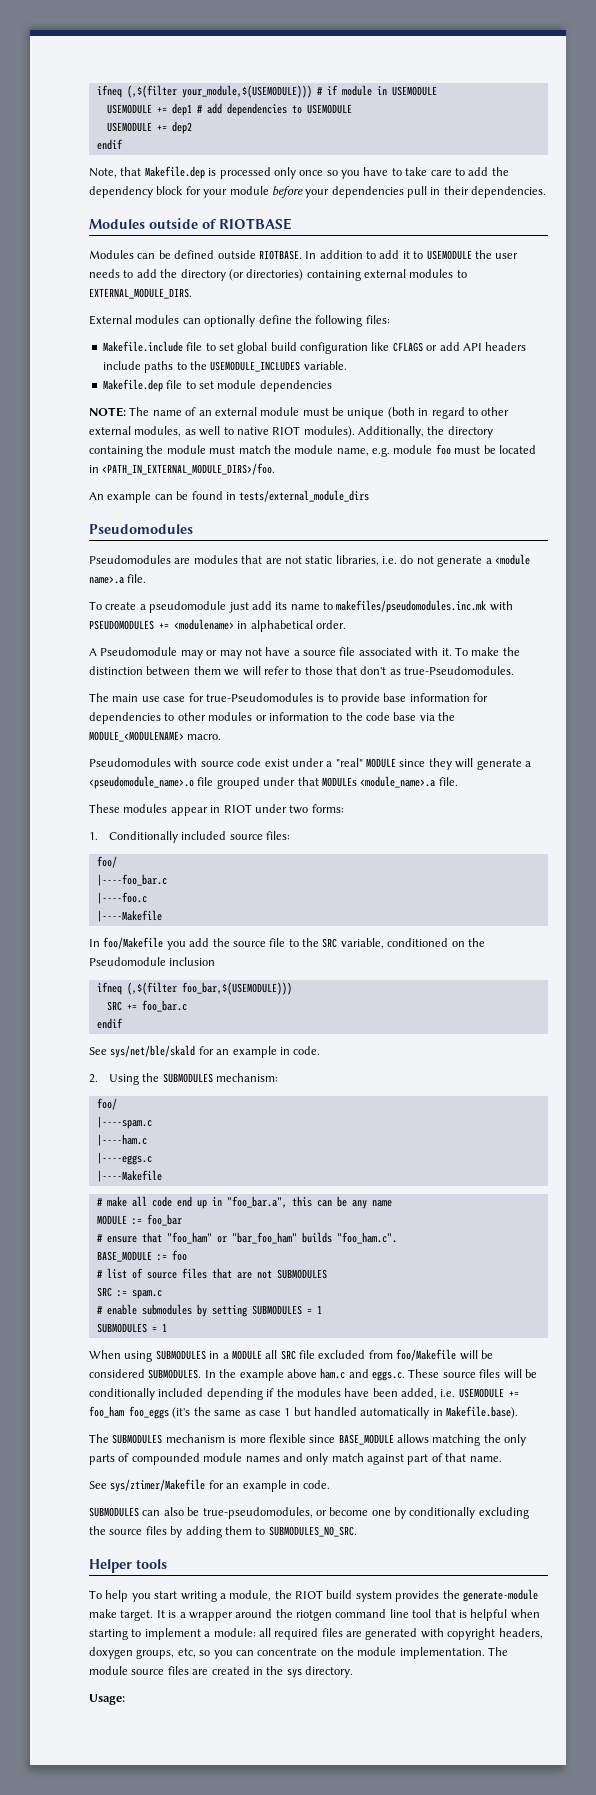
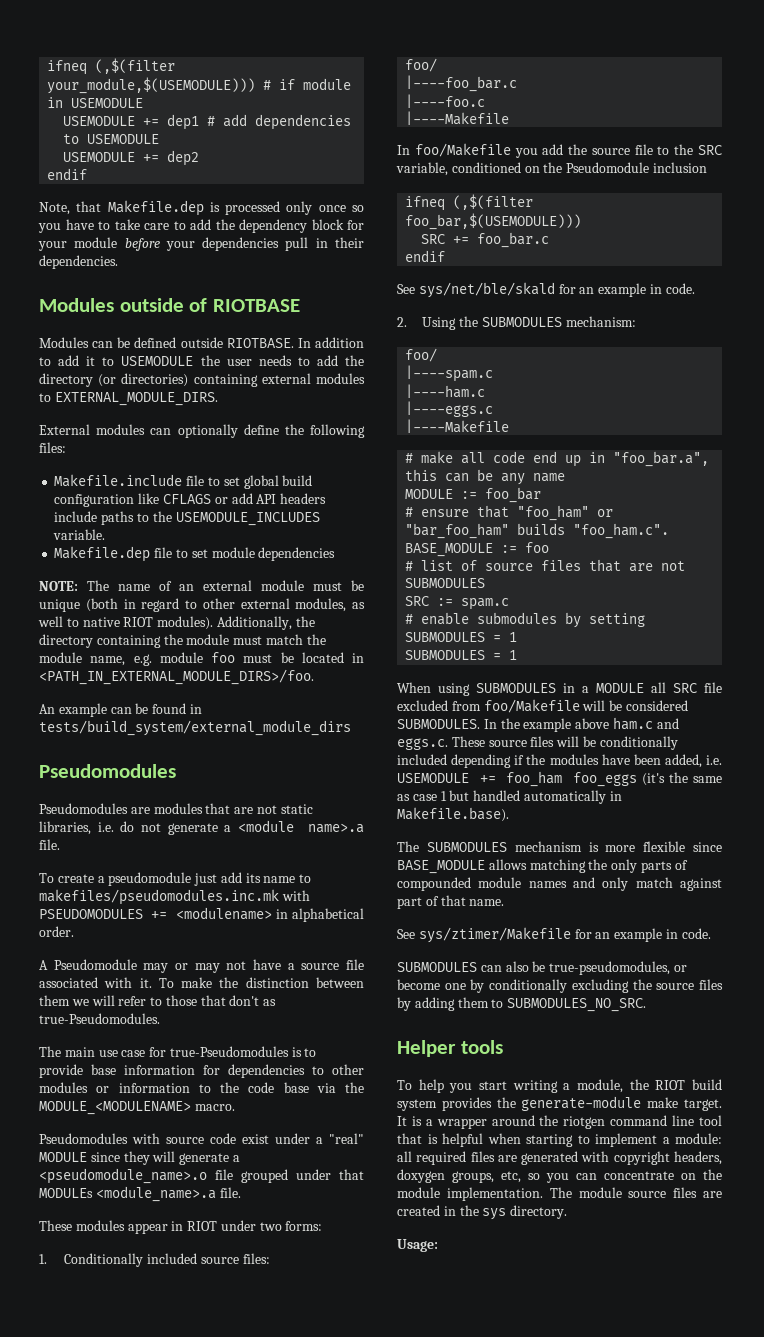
- An example can be found in tests/external_module_dirs
+ An example can be found in tests/build_system/external_module_dirs

